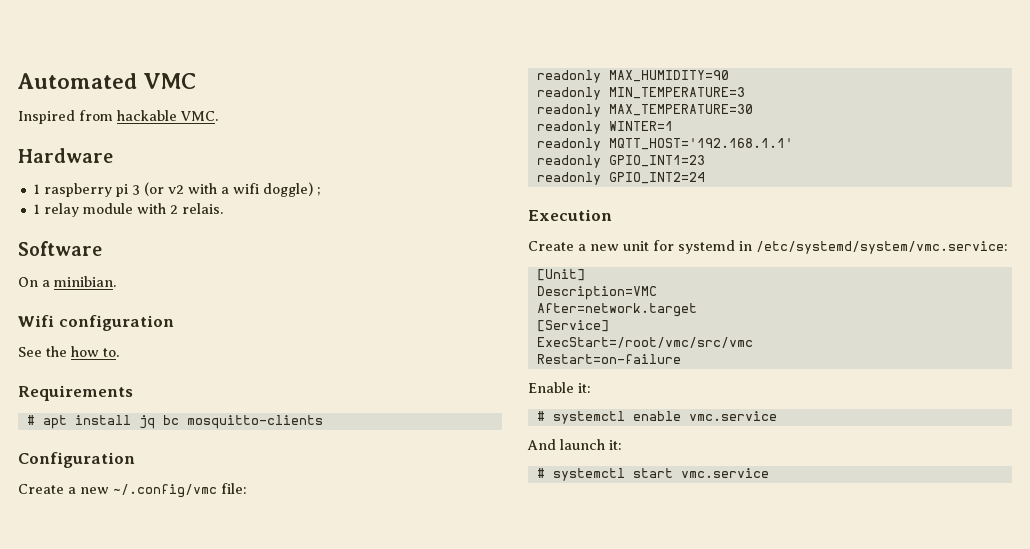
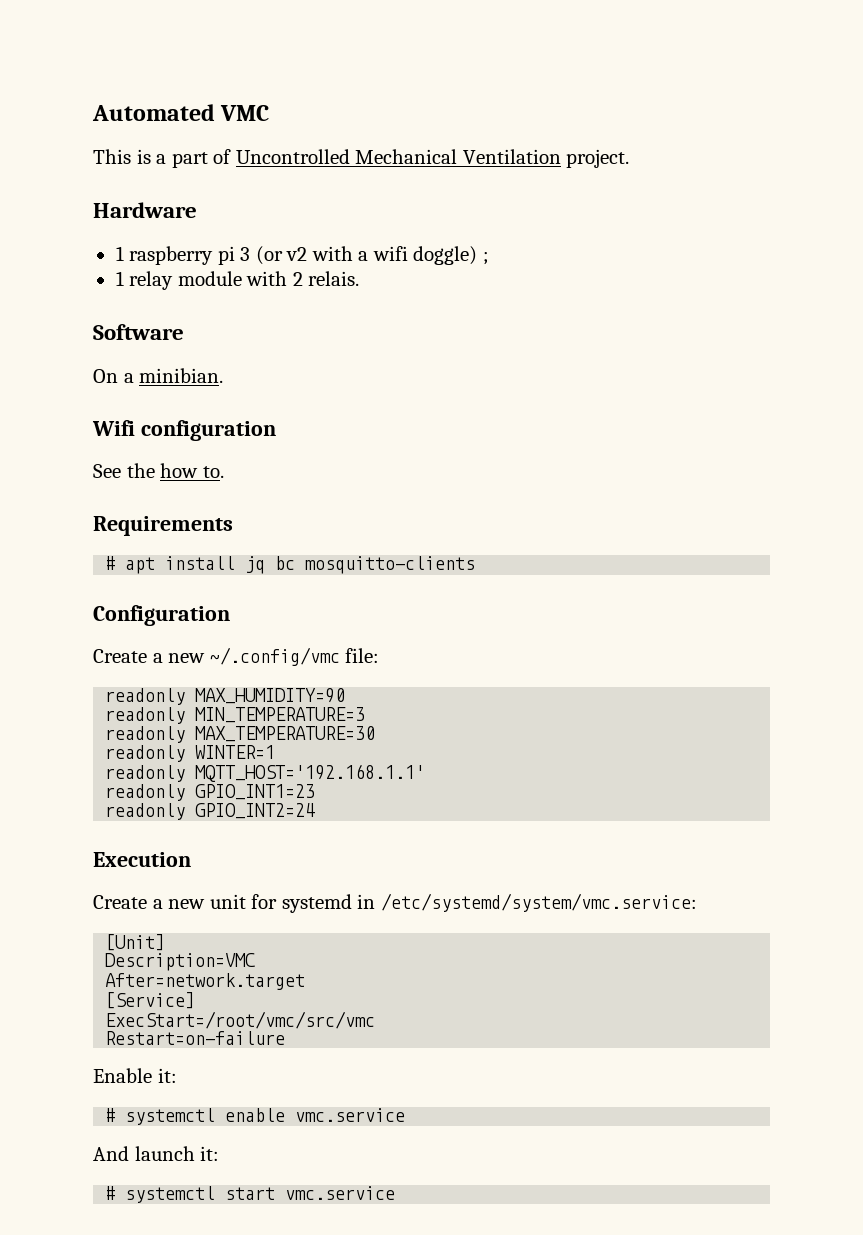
- Inspired from hackable VMC.
+ This is a part of Uncontrolled Mechanical Ventilation project.

